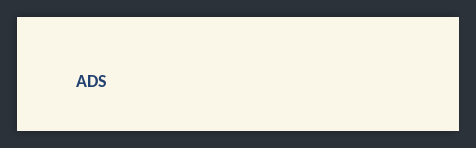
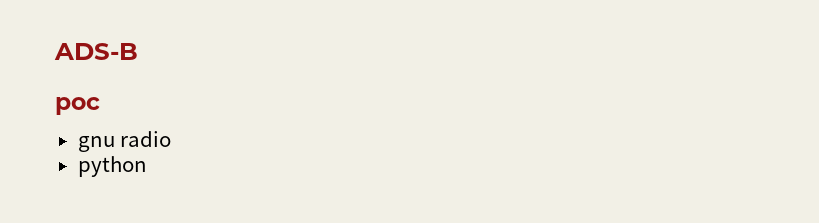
- ADS
+ ADS-B
+ poc
+ gnu radio
+ python

